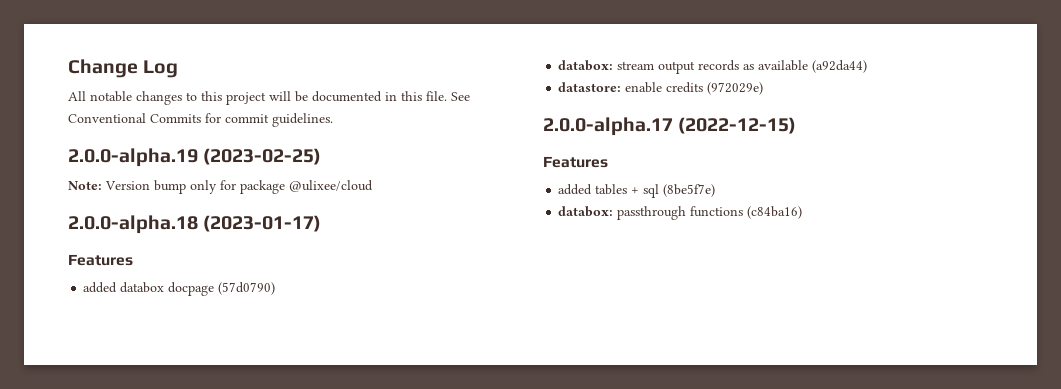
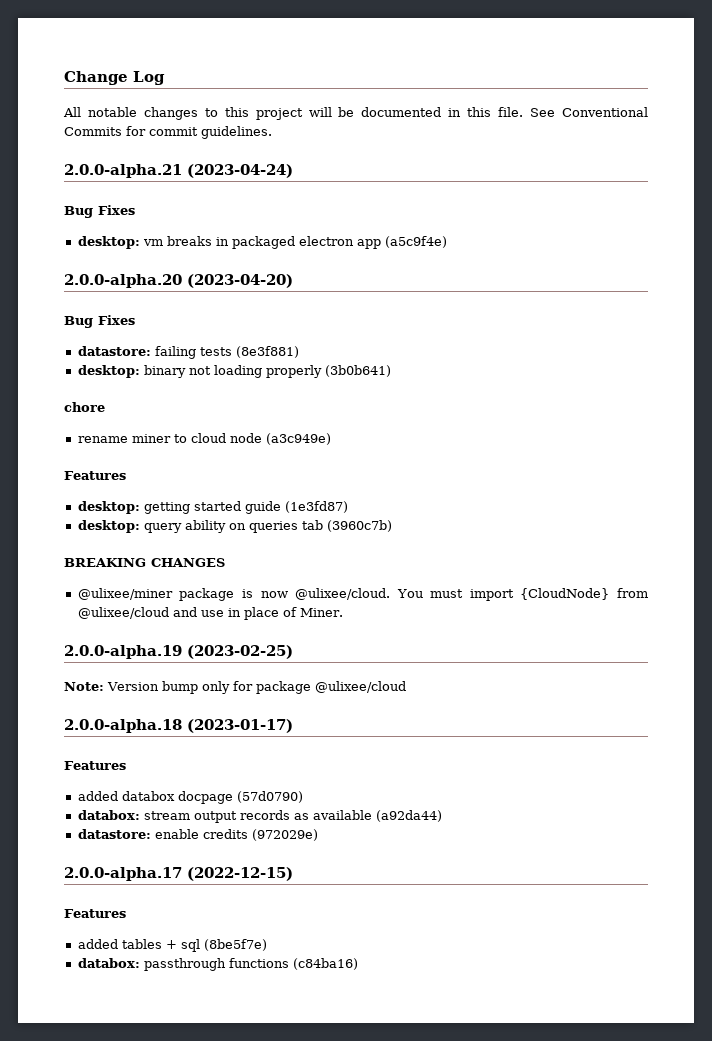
+ 2.0.0-alpha.21 (2023-04-24)
+ Bug Fixes
+ desktop: vm breaks in packaged electron app (a5c9f4e)
+ 2.0.0-alpha.20 (2023-04-20)
+ Bug Fixes
+ datastore: failing tests (8e3f881)
+ desktop: binary not loading properly (3b0b641)
+ chore
+ rename miner to cloud node (a3c949e)
+ Features
+ desktop: getting started guide (1e3fd87)
+ desktop: query ability on queries tab (3960c7b)
+ BREAKING CHANGES
+ @ulixee/miner package is now @ulixee/cloud. You must import {CloudNode} from @ulixee/cloud and use in place of Miner.

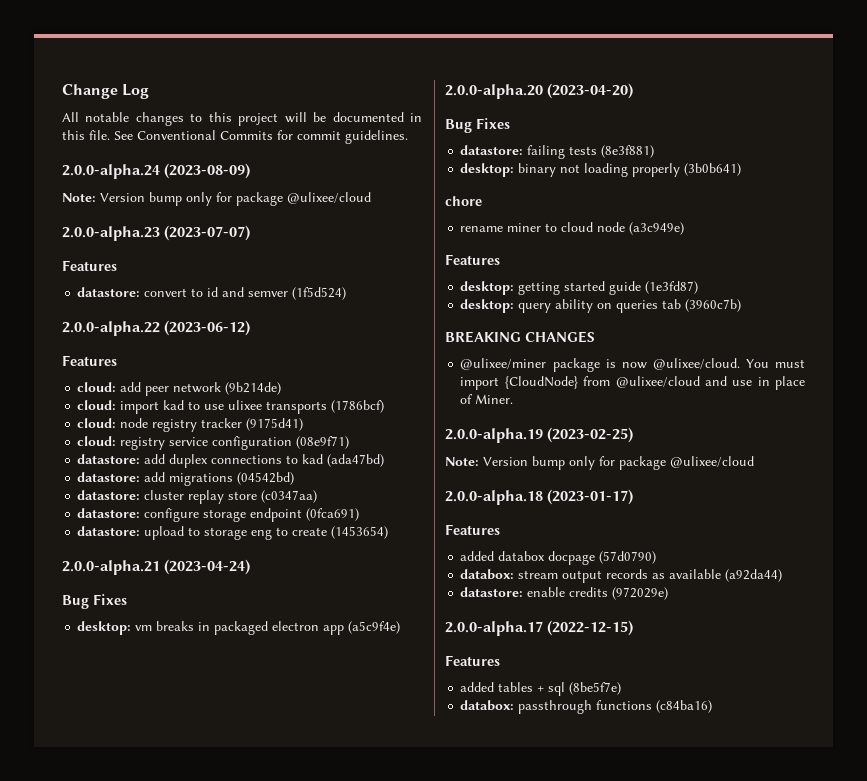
+ 2.0.0-alpha.24 (2023-08-09)
+ Note: Version bump only for package @ulixee/cloud
+ 2.0.0-alpha.23 (2023-07-07)
+ Features
+ datastore: convert to id and semver (1f5d524)
+ 2.0.0-alpha.22 (2023-06-12)
+ Features
+ cloud: add peer network (9b214de)
+ cloud: import kad to use ulixee transports (1786bcf)
+ cloud: node registry tracker (9175d41)
+ cloud: registry service configuration (08e9f71)
+ datastore: add duplex connections to kad (ada47bd)
+ datastore: add migrations (04542bd)
+ datastore: cluster replay store (c0347aa)
+ datastore: configure storage endpoint (0fca691)
+ datastore: upload to storage eng to create (1453654)

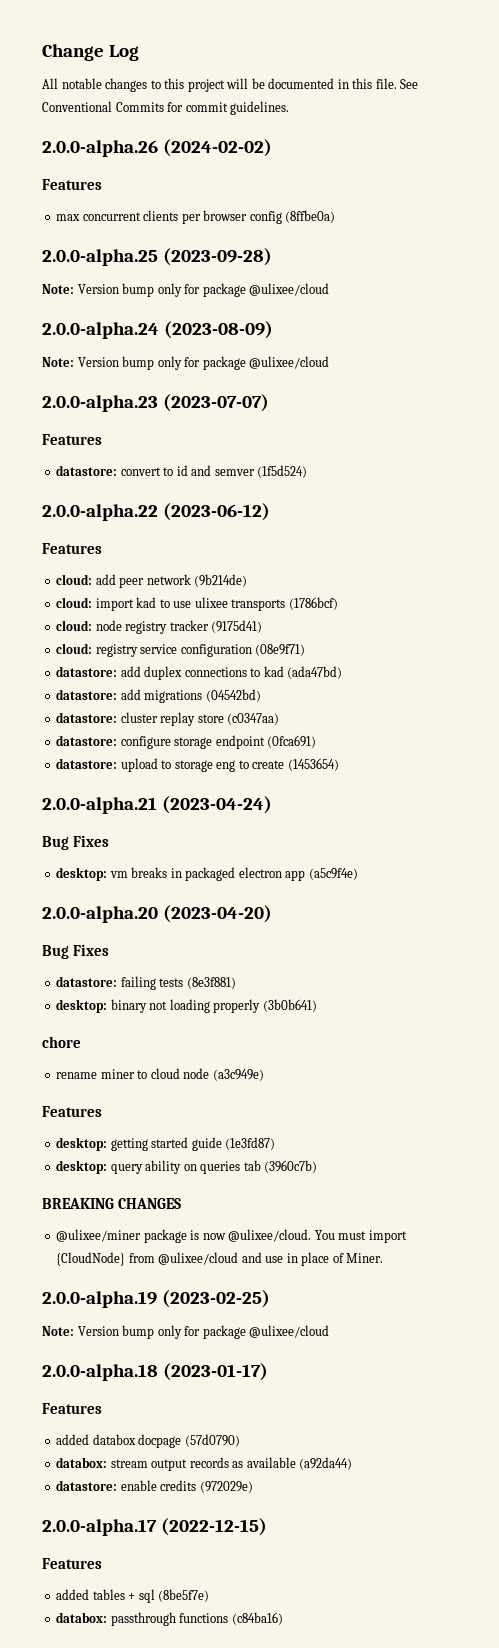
+ 2.0.0-alpha.26 (2024-02-02)
+ Features
+ max concurrent clients per browser config (8ffbe0a)
+ 2.0.0-alpha.25 (2023-09-28)
+ Note: Version bump only for package @ulixee/cloud

